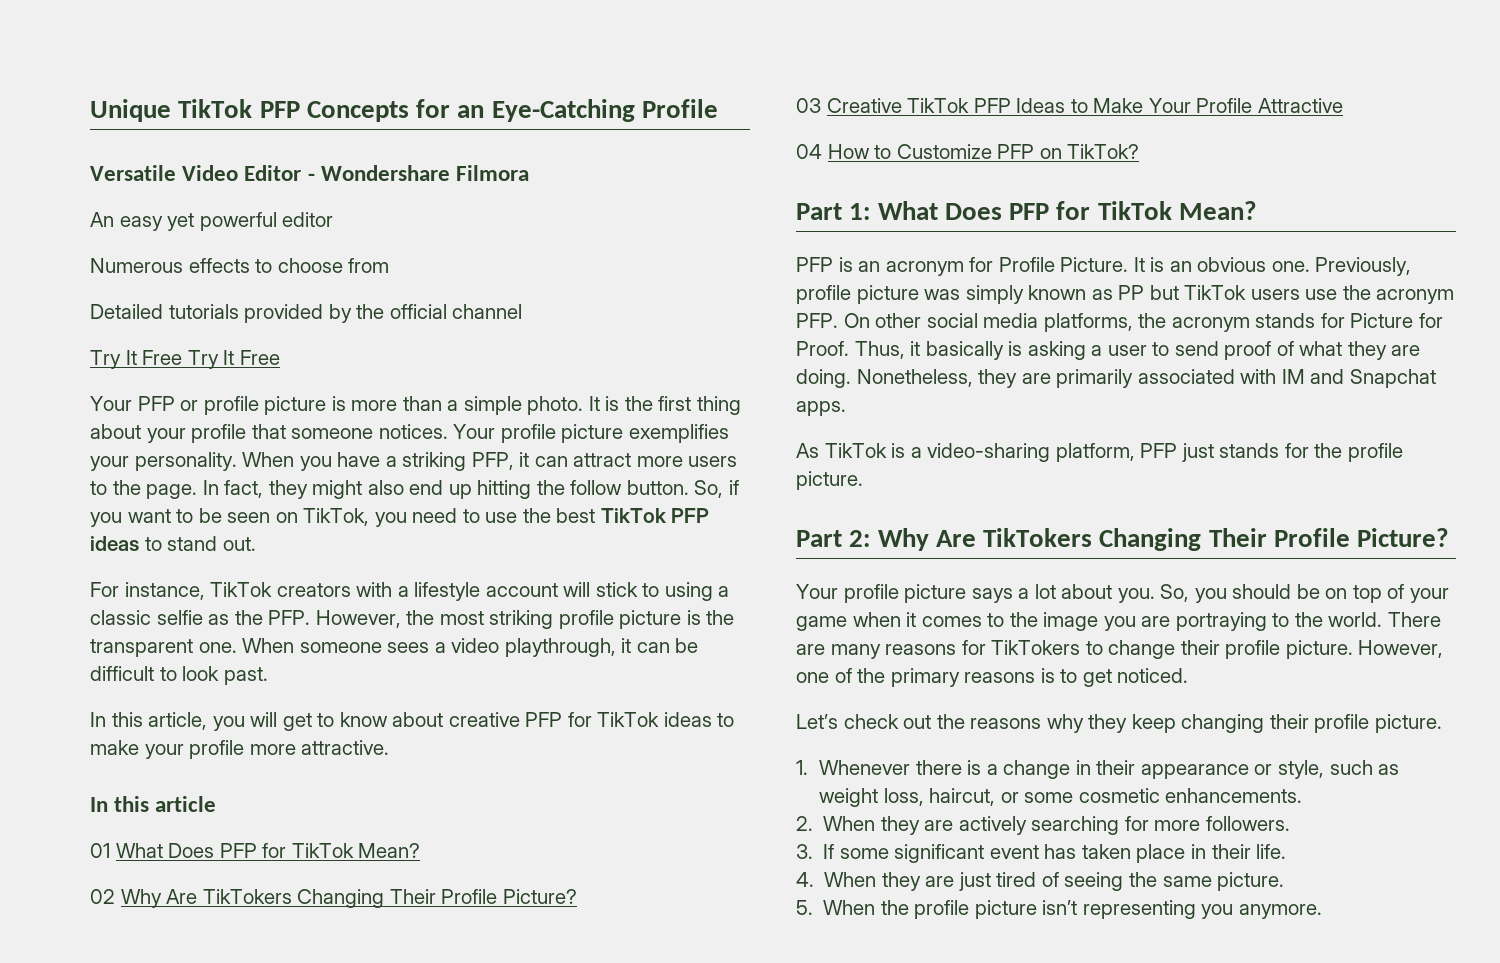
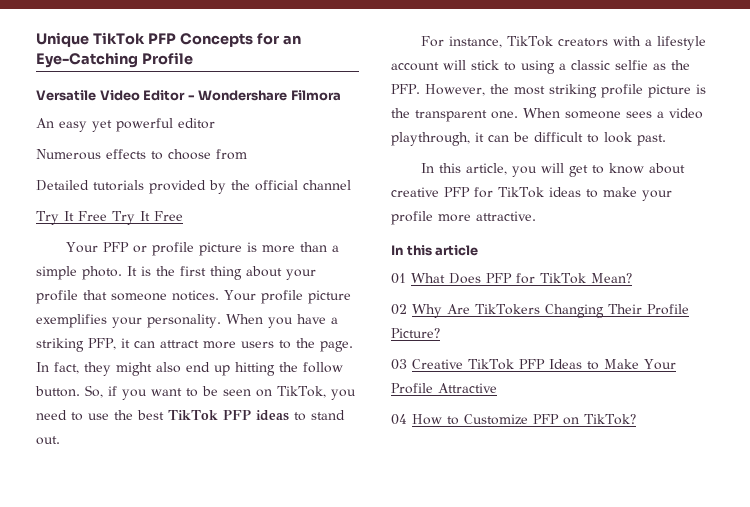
- Part 1: What Does PFP for TikTok Mean?
- PFP is an acronym for Profile Picture. It is an obvious one. Previously, profile picture was simply known as PP but TikTok users use the acronym PFP. On other social media platforms, the acronym stands for Picture for Proof. Thus, it basically is asking a user to send proof of what they are doing. Nonetheless, they are primarily associated with IM and Snapchat apps.
- As TikTok is a video-sharing platform, PFP just stands for the profile picture.
- Part 2: Why Are TikTokers Changing Their Profile Picture?
- Your profile picture says a lot about you. So, you should be on top of your game when it comes to the image you are portraying to the world. There are many reasons for TikTokers to change their profile picture. However, one of the primary reasons is to get noticed.
- Let’s check out the reasons why they keep changing their profile picture.
- 1. Whenever there is a change in their appearance or style, such as weight loss, haircut, or some cosmetic enhancements.
- 2. When they are actively searching for more followers.
- 3. If some significant event has taken place in their life.
- 4. When they are just tired of seeing the same picture.
- 5. When the profile picture isn’t representing you anymore.

